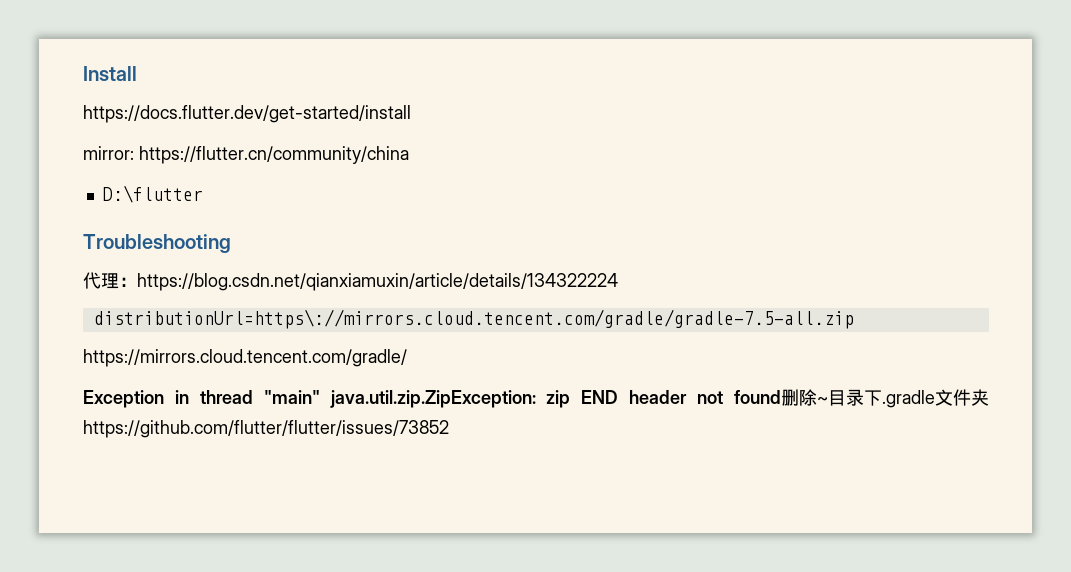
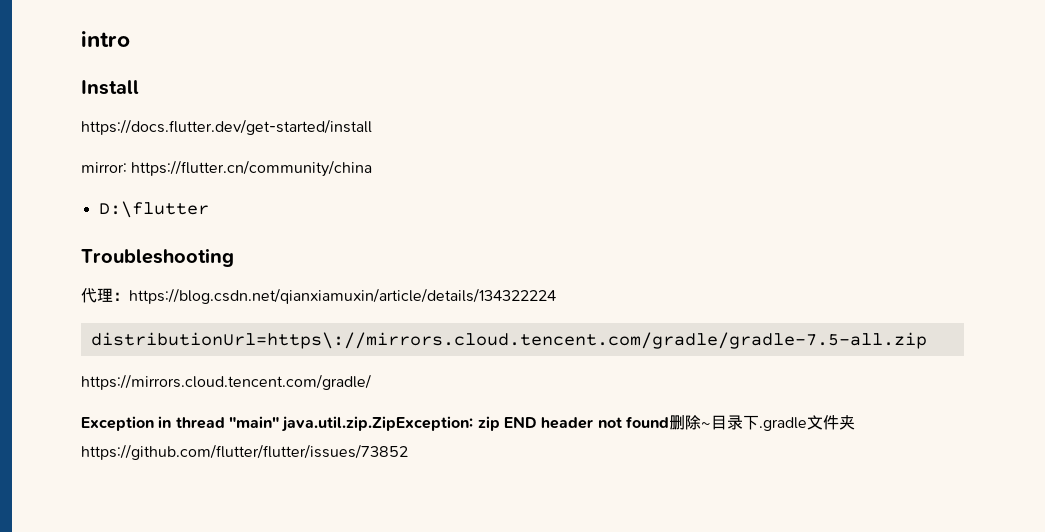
+ intro

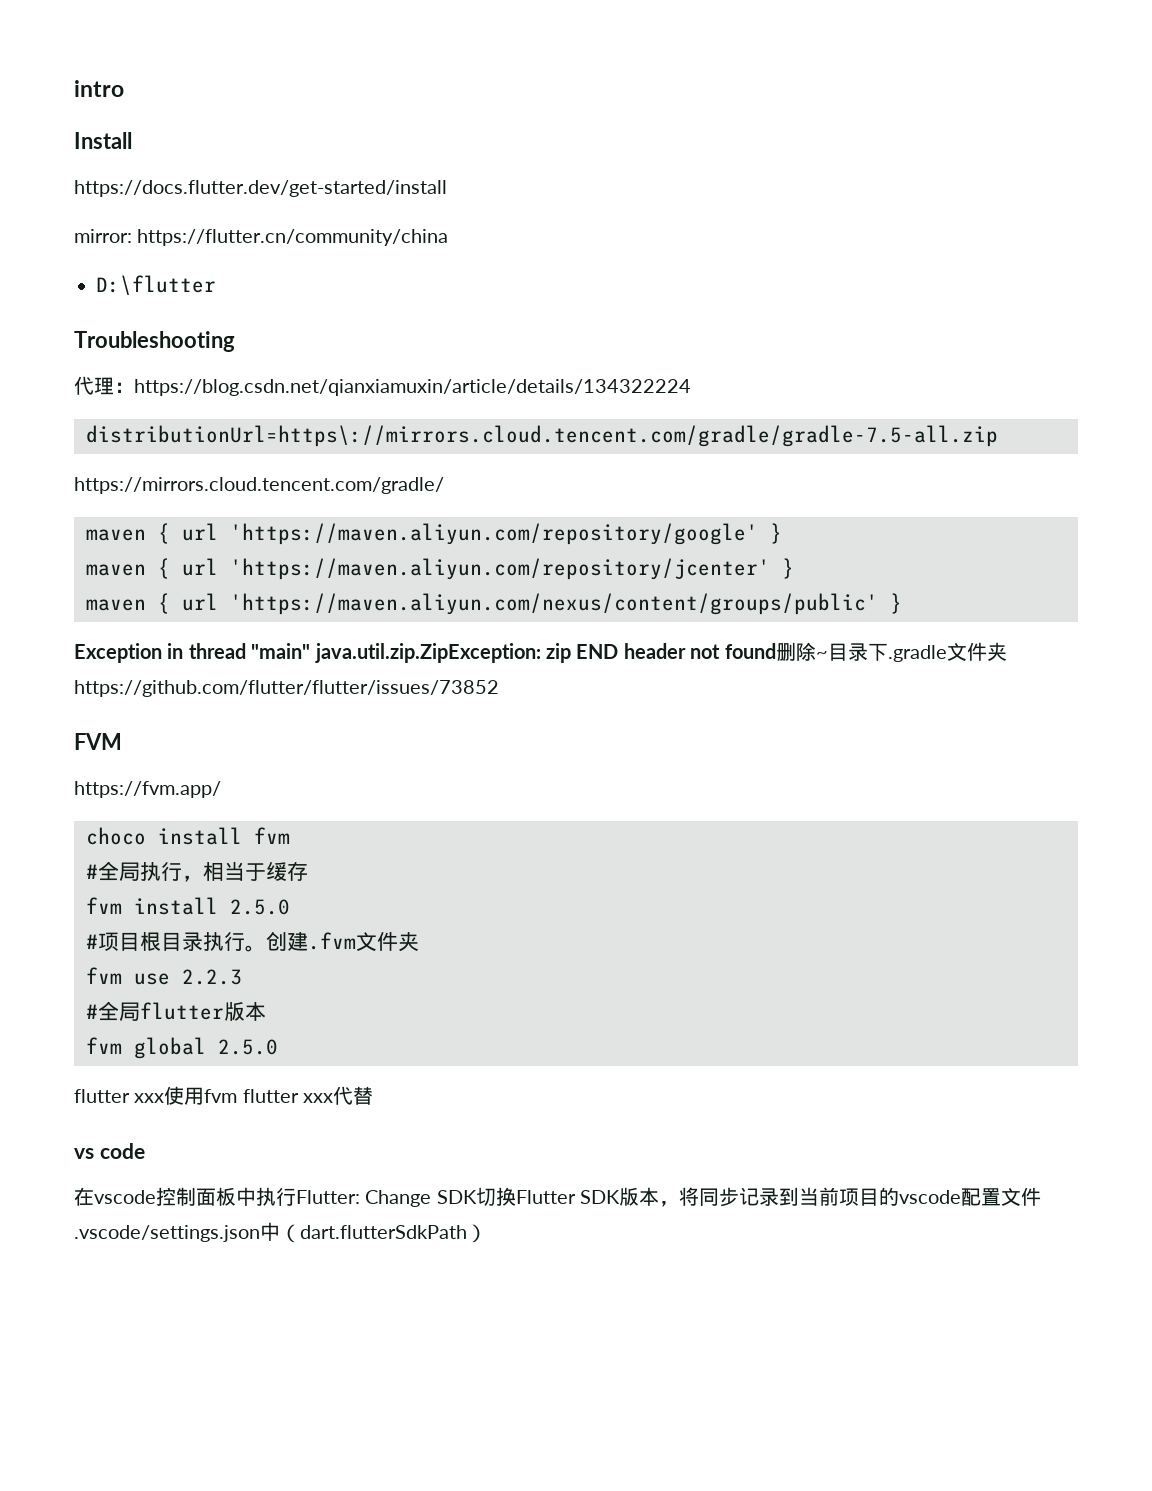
+ maven { url 'https://maven.aliyun.com/repository/google' }
+ maven { url 'https://maven.aliyun.com/repository/jcenter' }
+ maven { url 'https://maven.aliyun.com/nexus/content/groups/public' }
+ FVM
+ https://fvm.app/
+ choco install fvm
+ #全局执行，相当于缓存
+ fvm install 2.5.0
+ #项目根目录执行。创建.fvm文件夹
+ fvm use 2.2.3
+ #全局flutter版本
+ fvm global 2.5.0
+ flutter xxx使用fvm flutter xxx代替
+ vs code
+ 在vscode控制面板中执行Flutter: Change SDK切换Flutter SDK版本，将同步记录到当前项目的vscode配置文件.vscode/settings.json中（dart.flutterSdkPath）

